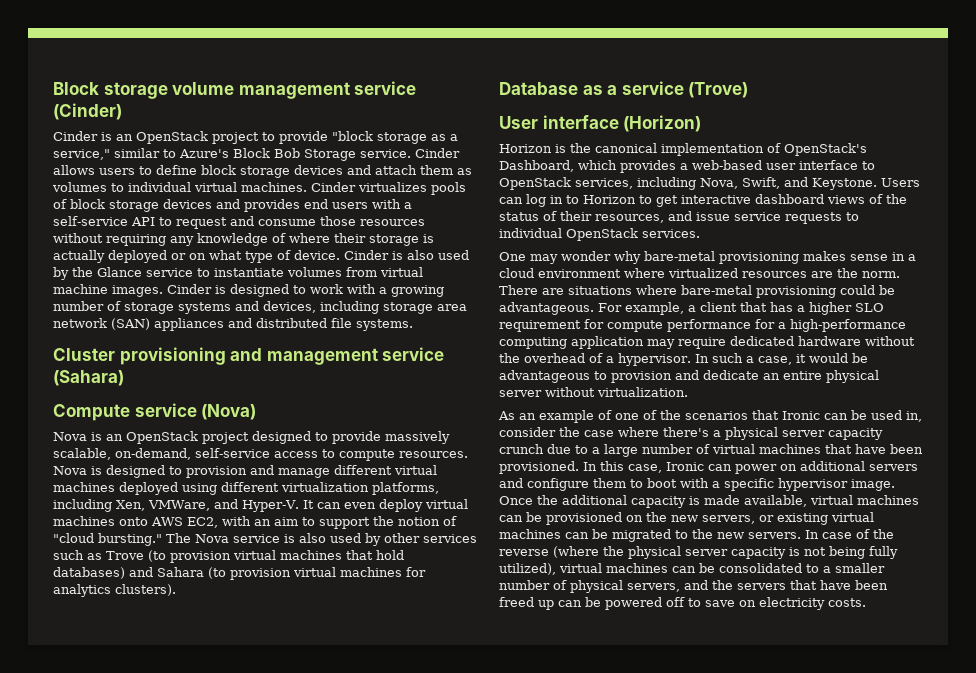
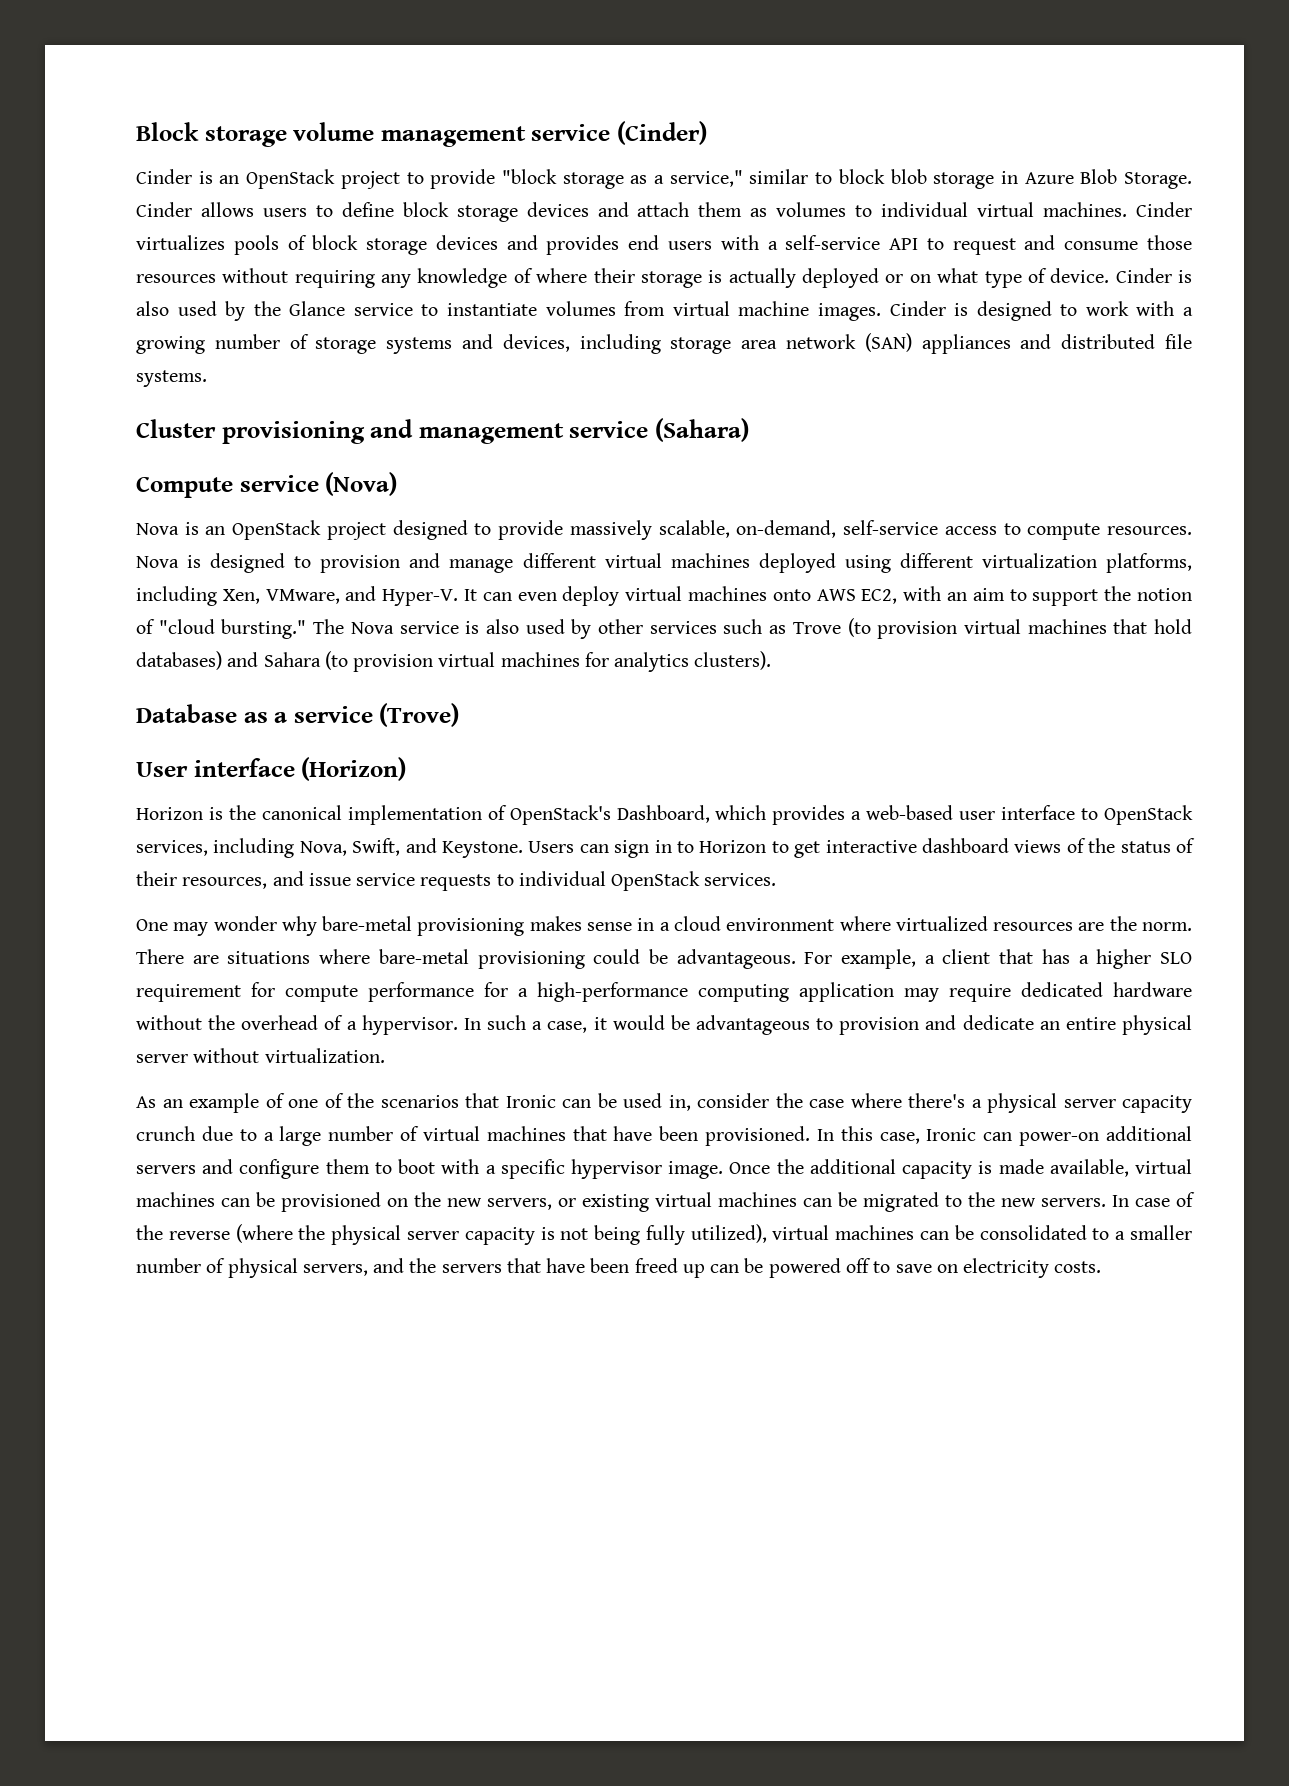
- Cinder is an OpenStack project to provide "block storage as a service," similar to Azure's Block Bob Storage service.
+ Cinder is an OpenStack project to provide "block storage as a service," similar to block blob storage in Azure Blob Storage.
- Nova is designed to provision and manage different virtual machines deployed using different virtualization platforms, including Xen, VMWare, and Hyper-V.
+ Nova is designed to provision and manage different virtual machines deployed using different virtualization platforms, including Xen, VMware, and Hyper-V.
- Users can log in to Horizon to get interactive dashboard views of the status of their resources, and issue service requests to individual OpenStack services.
+ Users can sign in to Horizon to get interactive dashboard views of the status of their resources, and issue service requests to individual OpenStack services.
- In this case, Ironic can power on additional servers and configure them to boot with a specific hypervisor image.
+ In this case, Ironic can power-on additional servers and configure them to boot with a specific hypervisor image.

